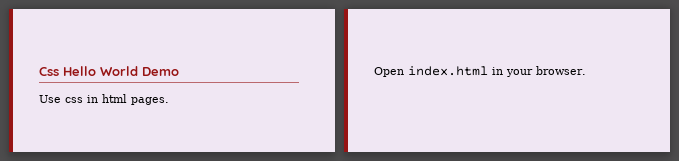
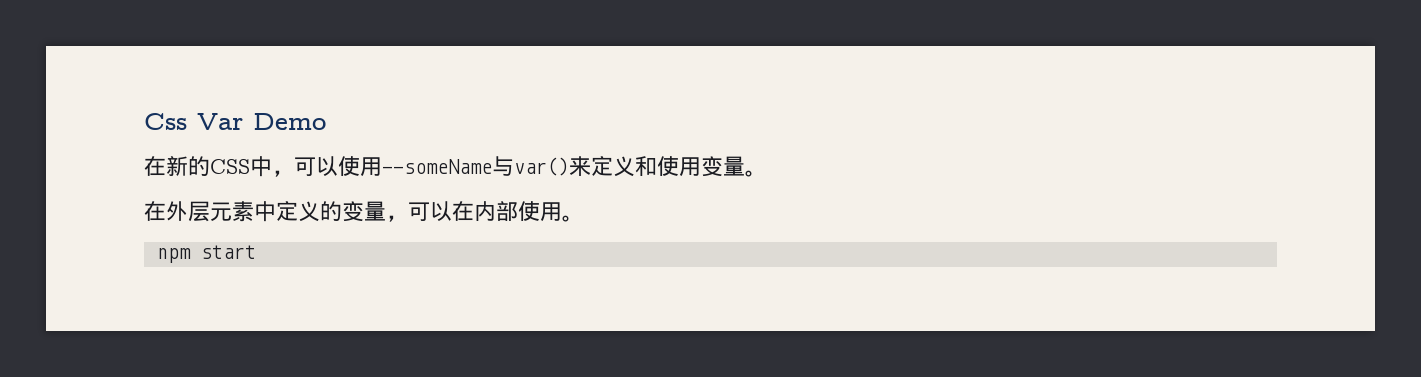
- Css Hello World Demo
+ Css Var Demo
- Use css in html pages.
- Open index.html in your browser.
+ 在新的CSS中，可以使用--someName与var()来定义和使用变量。
+ 在外层元素中定义的变量，可以在内部使用。
+ npm start

